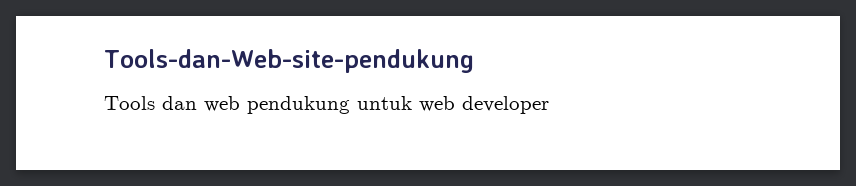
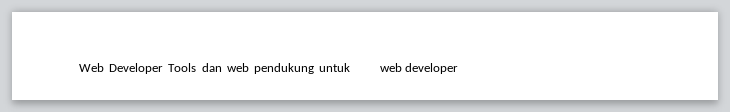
- Tools-dan-Web-site-pendukung
- Tools dan web pendukung untuk web developer
+ Web Developer Tools dan web pendukung untuk web developer

